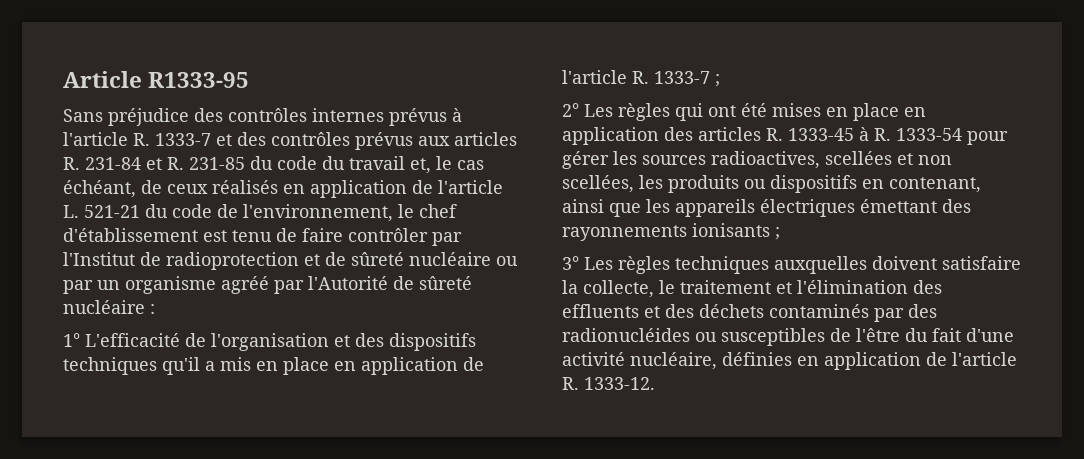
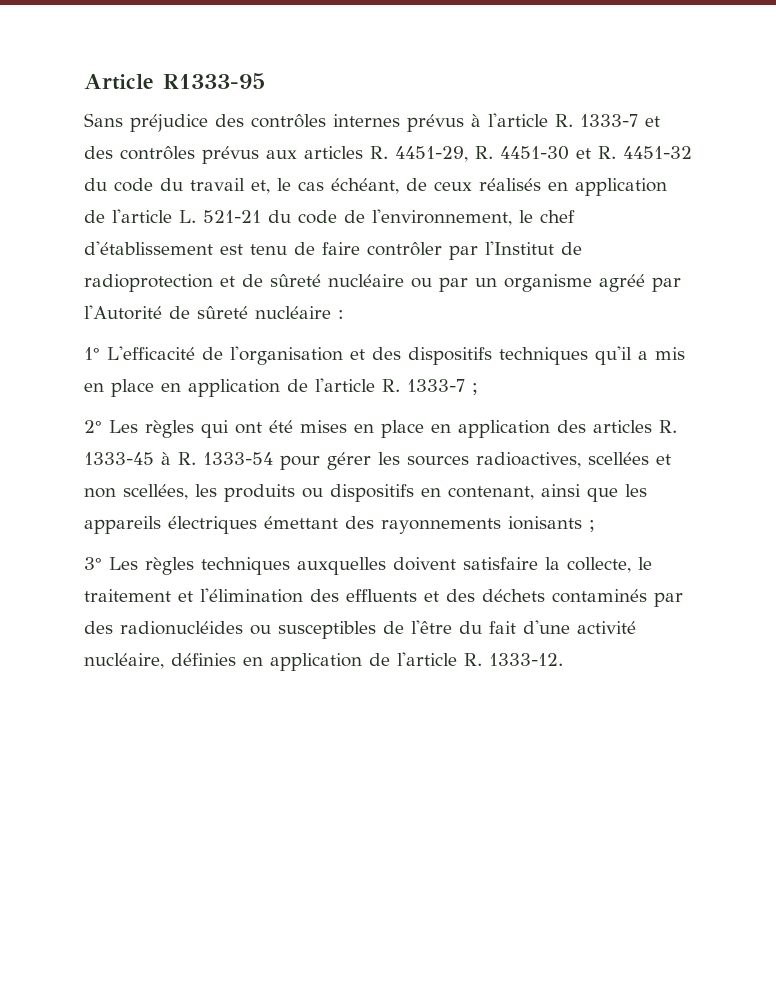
- Sans préjudice des contrôles internes prévus à l'article R. 1333-7 et des contrôles prévus aux articles R. 231-84 et R. 231-85 du code du travail et, le cas échéant, de ceux réalisés en application de l'article L. 521-21 du code de l'environnement, le chef d'établissement est tenu de faire contrôler par l'Institut de radioprotection et de sûreté nucléaire ou par un organisme agréé par l'Autorité de sûreté nucléaire :
+ Sans préjudice des contrôles internes prévus à l'article R. 1333-7 et des contrôles prévus aux articles R. 4451-29, R. 4451-30 et R. 4451-32 du code du travail et, le cas échéant, de ceux réalisés en application de l'article L. 521-21 du code de l'environnement, le chef d'établissement est tenu de faire contrôler par l'Institut de radioprotection et de sûreté nucléaire ou par un organisme agréé par l'Autorité de sûreté nucléaire :

